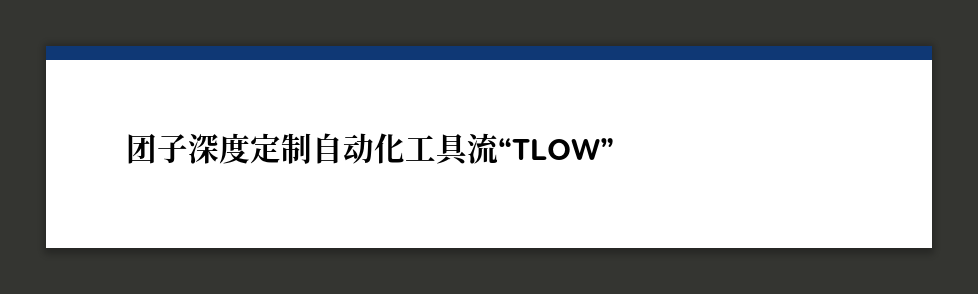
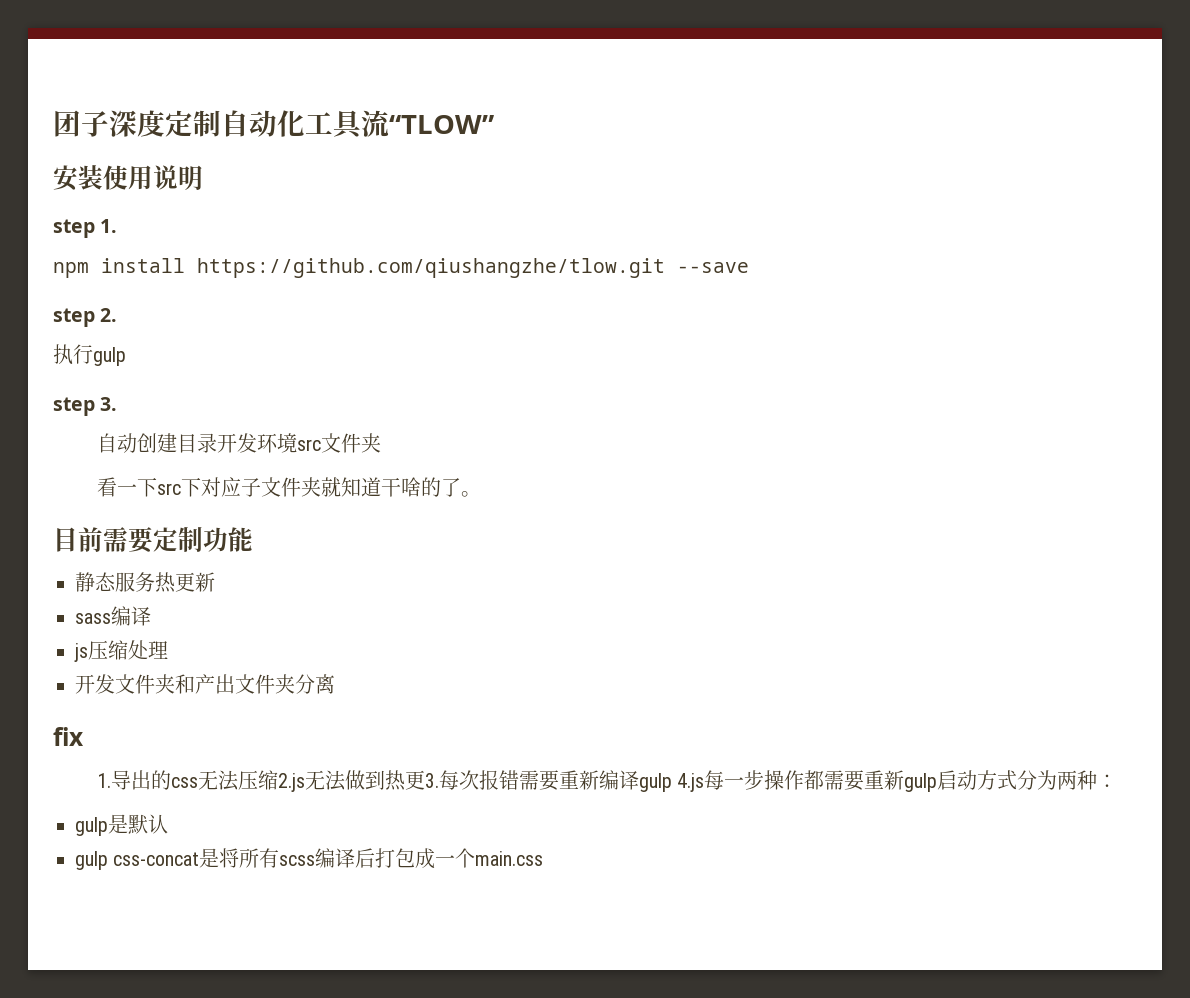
+ 安装使用说明
+ step 1.
+ npm install https://github.com/qiushangzhe/tlow.git --save
+ step 2.
+ 执行gulp
+ step 3.
+ 自动创建目录开发环境src文件夹
+ 看一下src下对应子文件夹就知道干啥的了。
+ 目前需要定制功能
+ 静态服务热更新
+ sass编译
+ js压缩处理
+ 开发文件夹和产出文件夹分离
+ fix
+ 1.导出的css无法压缩2.js无法做到热更3.每次报错需要重新编译gulp 4.js每一步操作都需要重新gulp启动方式分为两种：
+ gulp是默认
+ gulp css-concat是将所有scss编译后打包成一个main.css

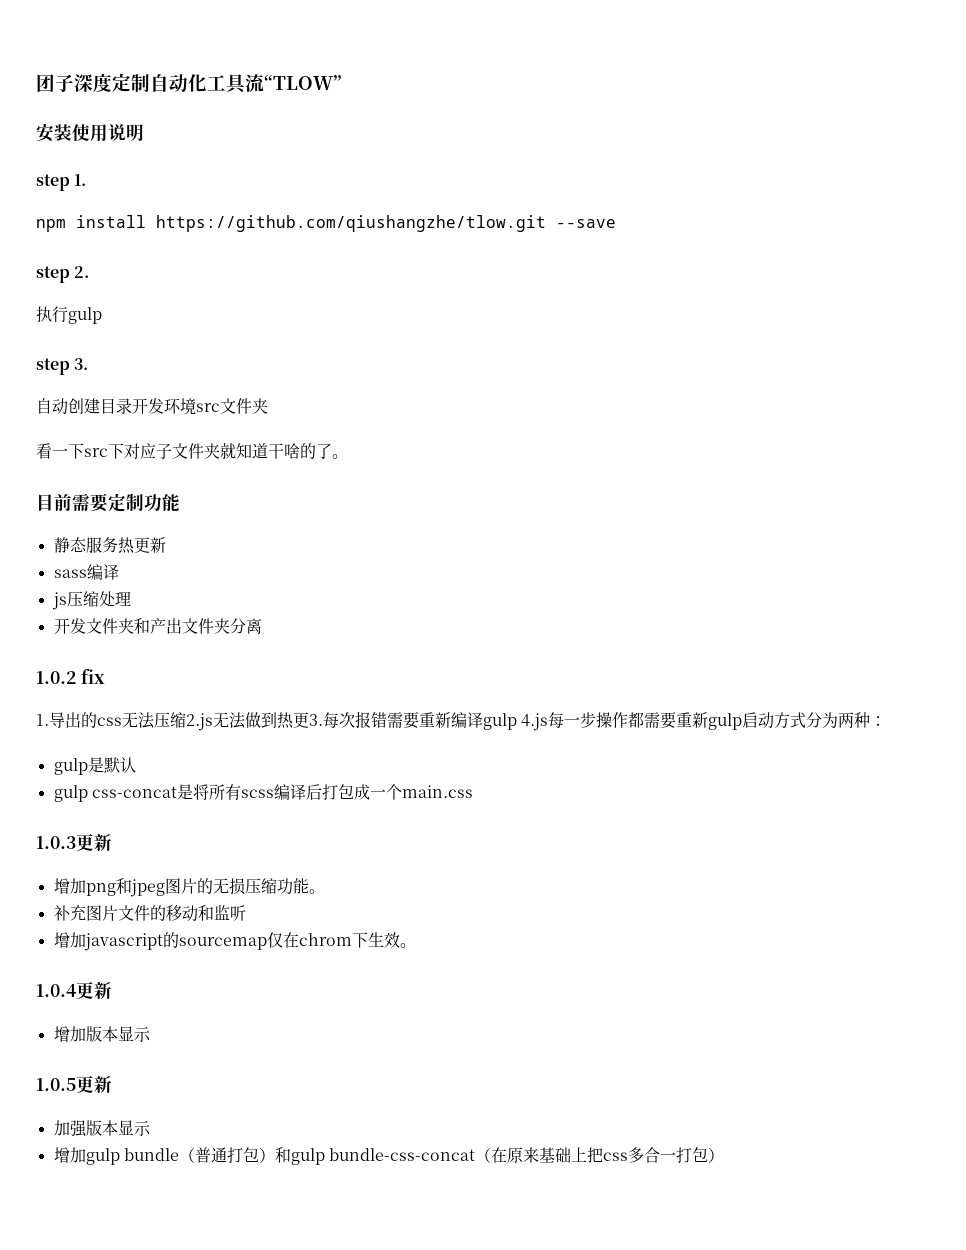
- fix
+ 1.0.2 fix
+ 1.0.3更新
+ 增加png和jpeg图片的无损压缩功能。
+ 补充图片文件的移动和监听
+ 增加javascript的sourcemap仅在chrom下生效。
+ 1.0.4更新
+ 增加版本显示
+ 1.0.5更新
+ 加强版本显示
+ 增加gulp bundle（普通打包）和gulp bundle-css-concat（在原来基础上把css多合一打包）

